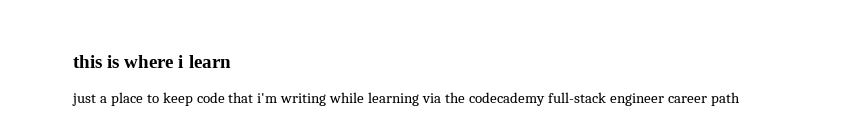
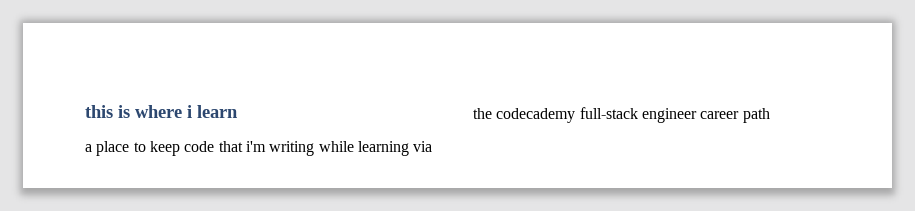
- just a place to keep code that i'm writing while learning via the codecademy full-stack engineer career path
+ a place to keep code that i'm writing while learning via the codecademy full-stack engineer career path

